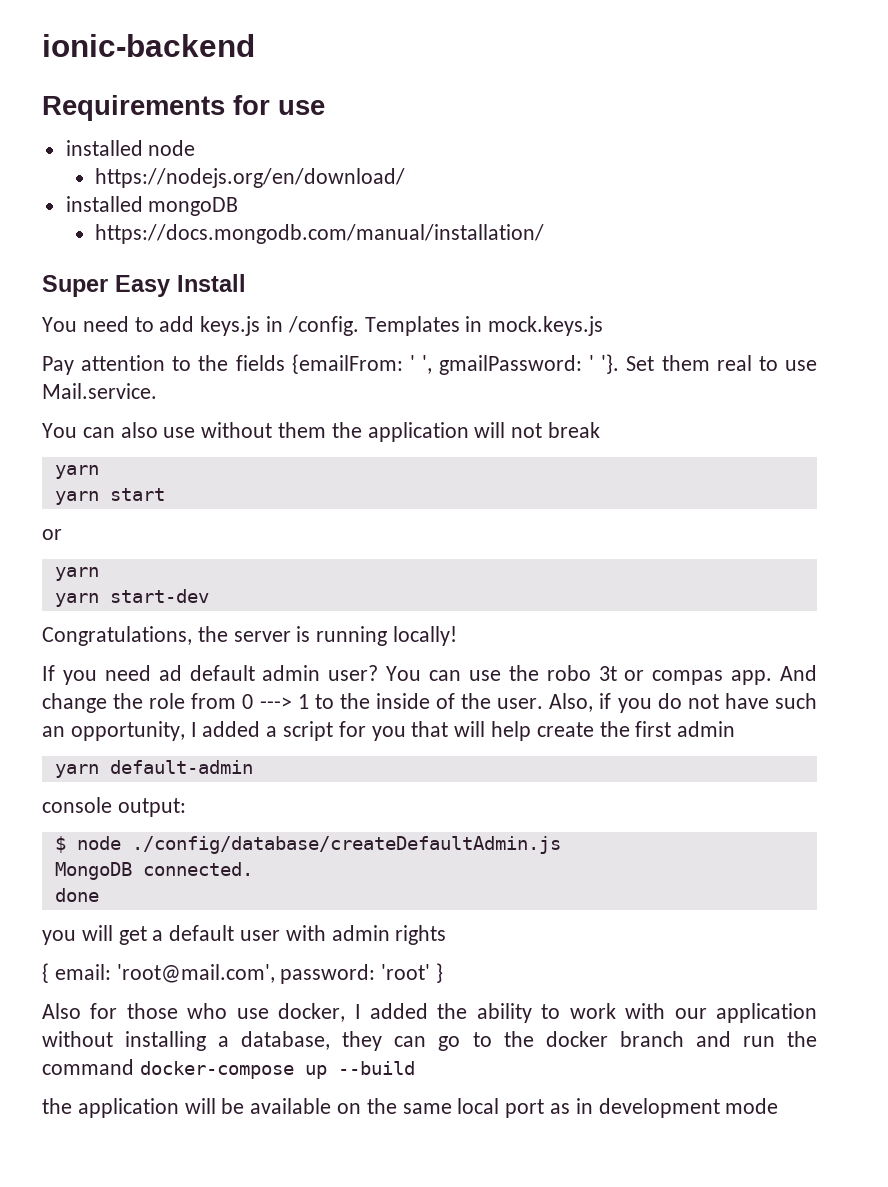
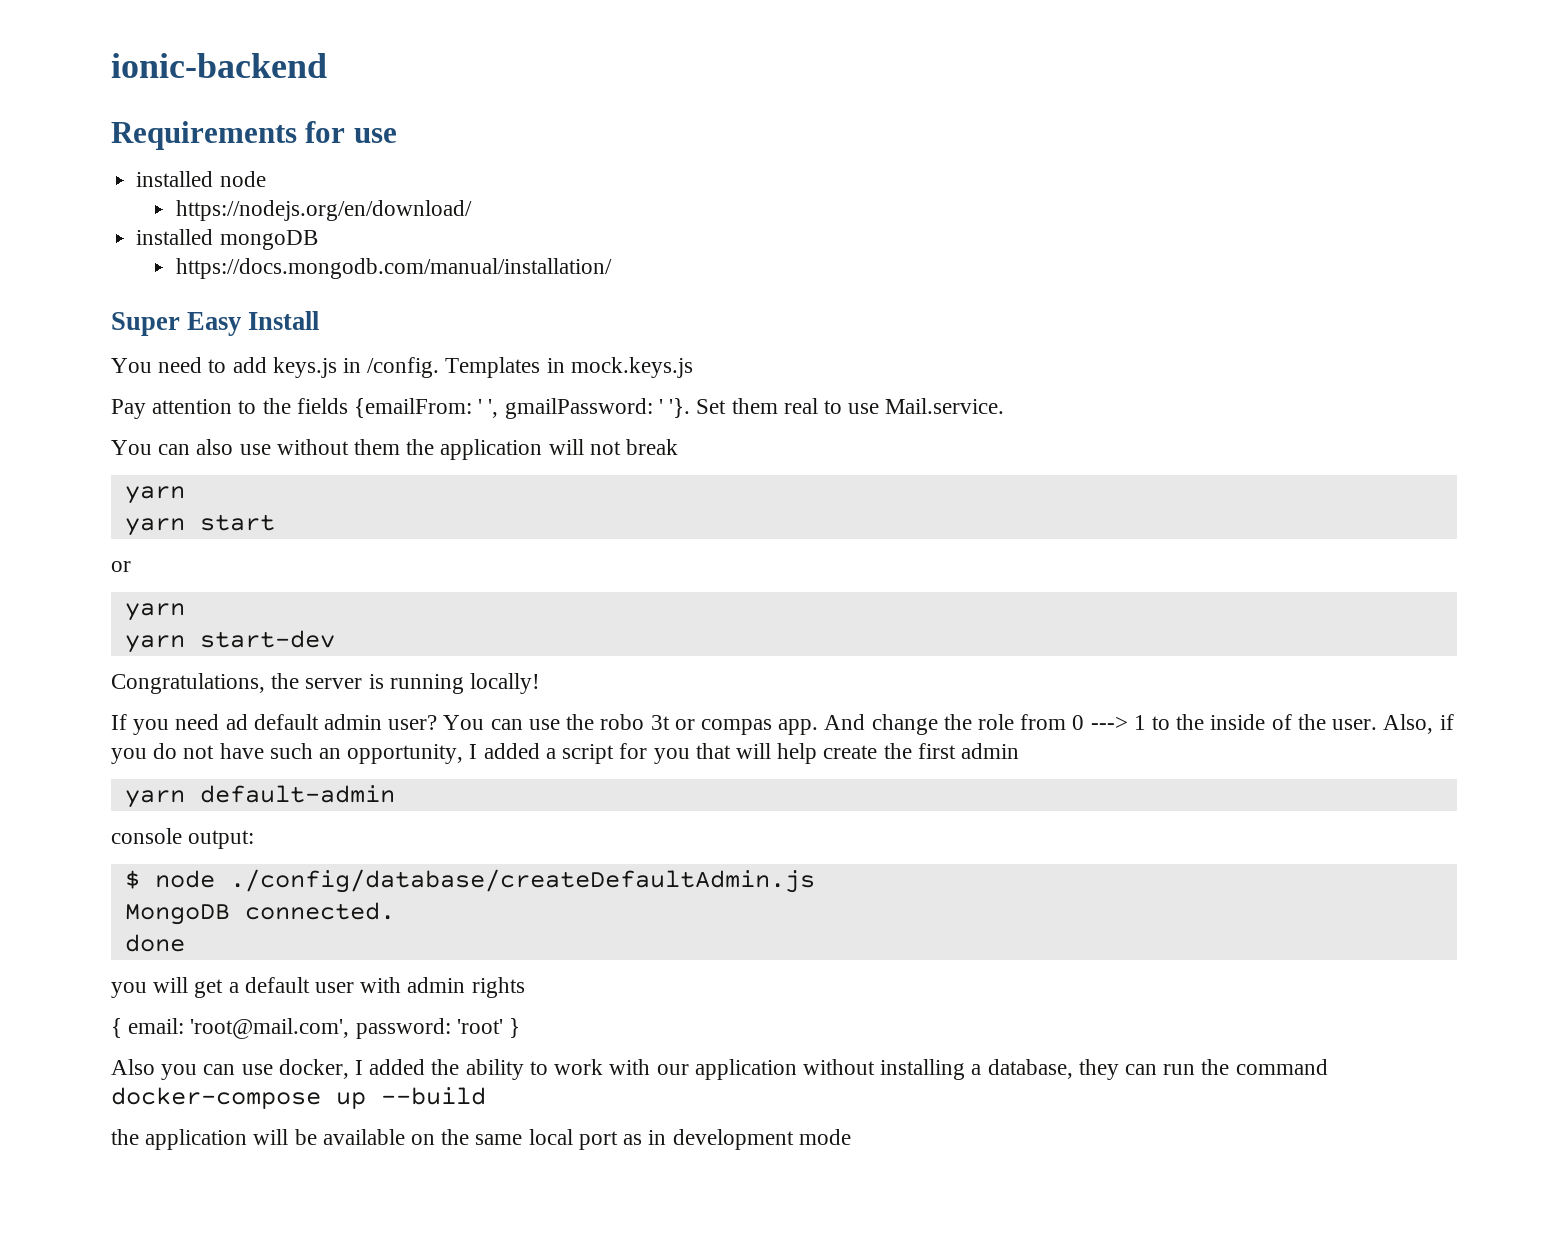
- Also for those who use docker, I added the ability to work with our application without installing a database, they can go to the docker branch and run the command docker-compose up --build
+ Also you can use docker, I added the ability to work with our application without installing a database, they can run the command docker-compose up --build

